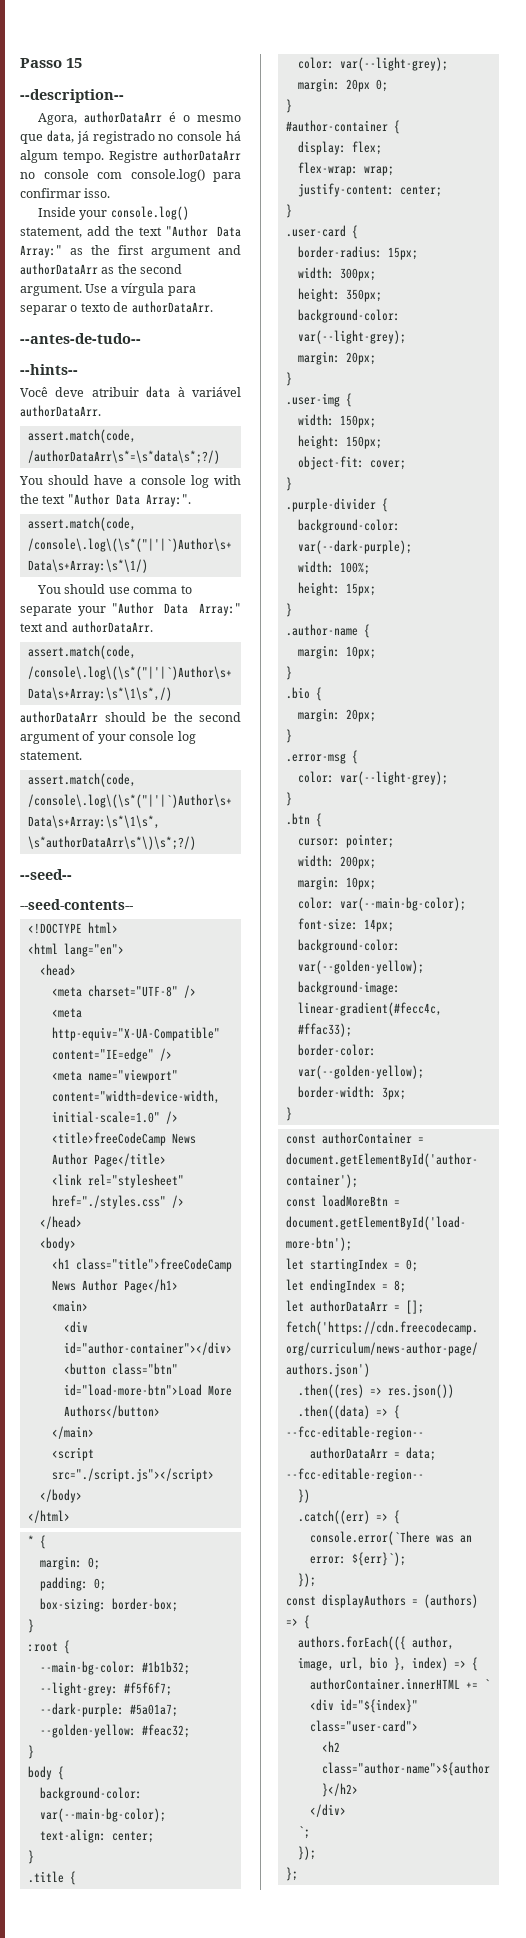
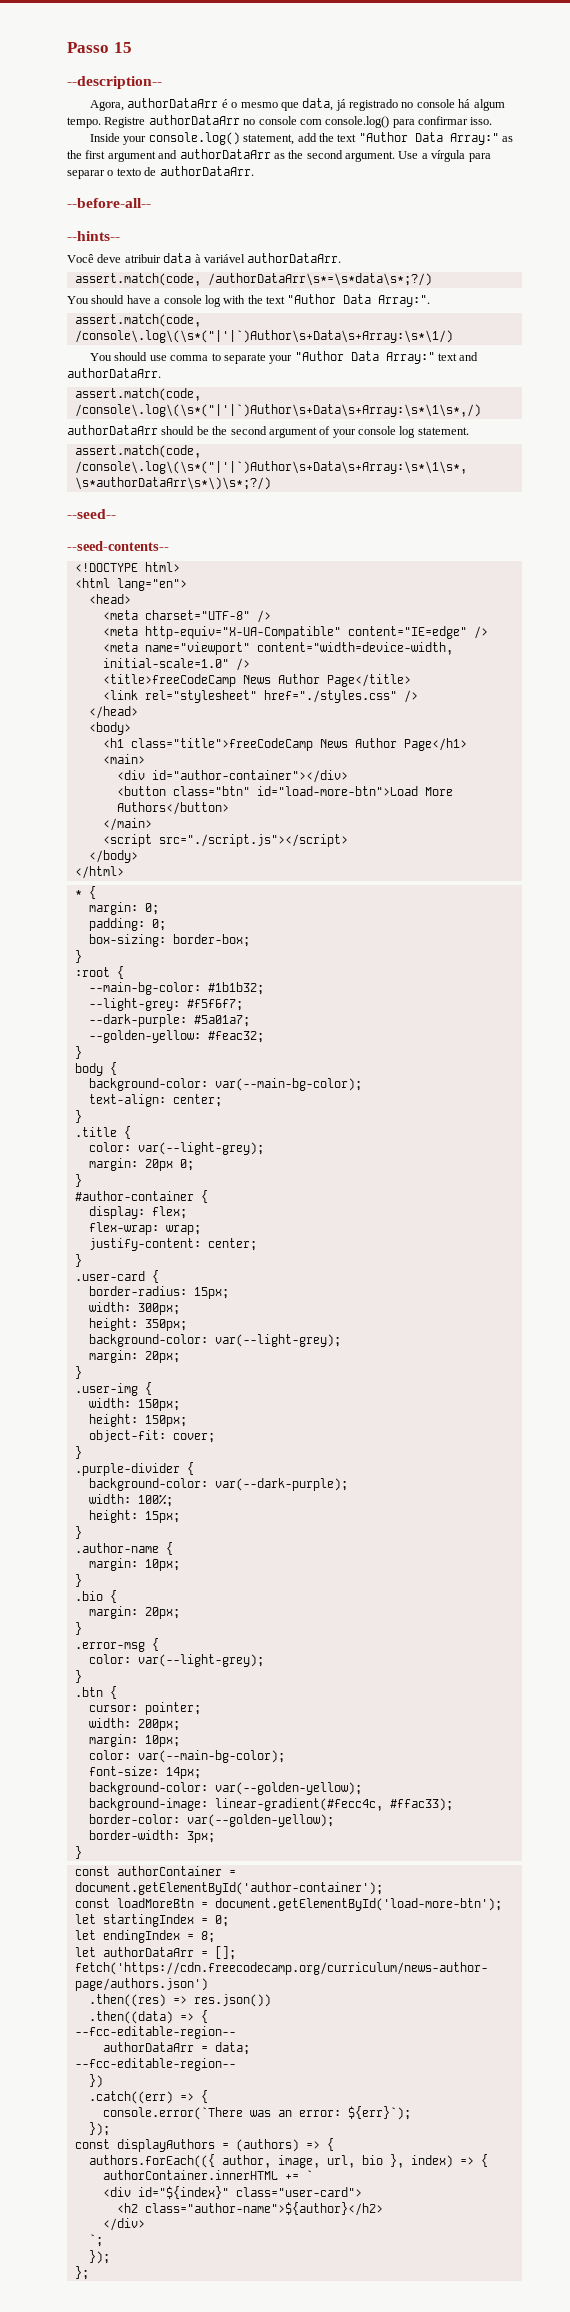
- --antes-de-tudo--
+ --before-all--

